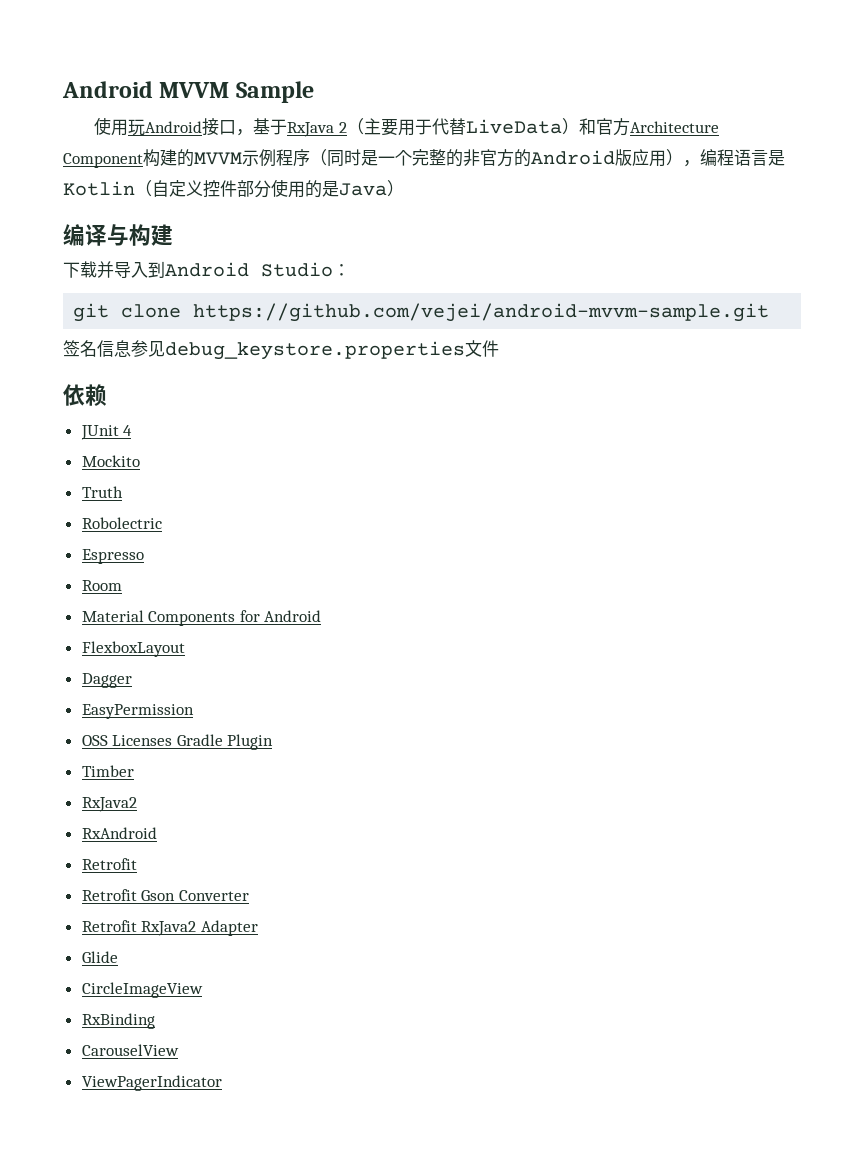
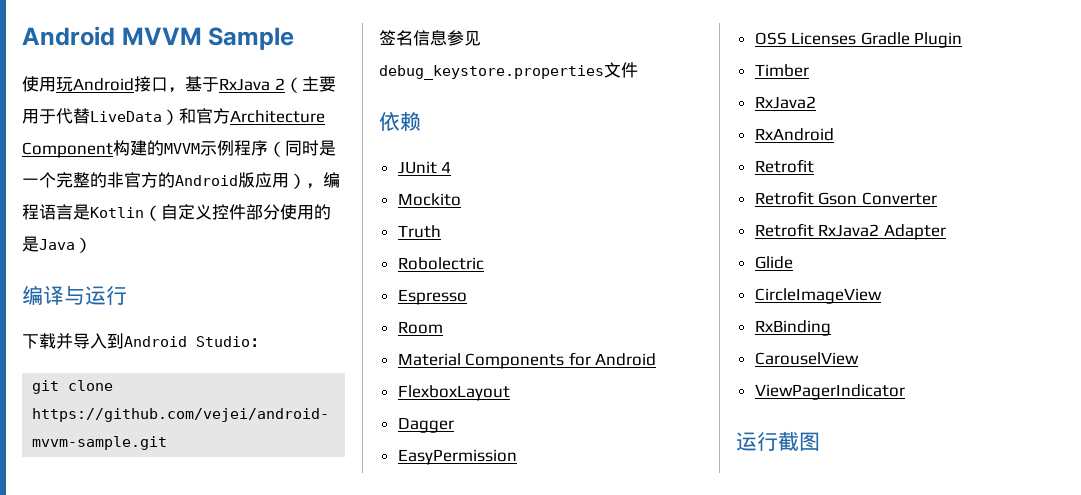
- 编译与构建
+ 编译与运行
+ 运行截图

